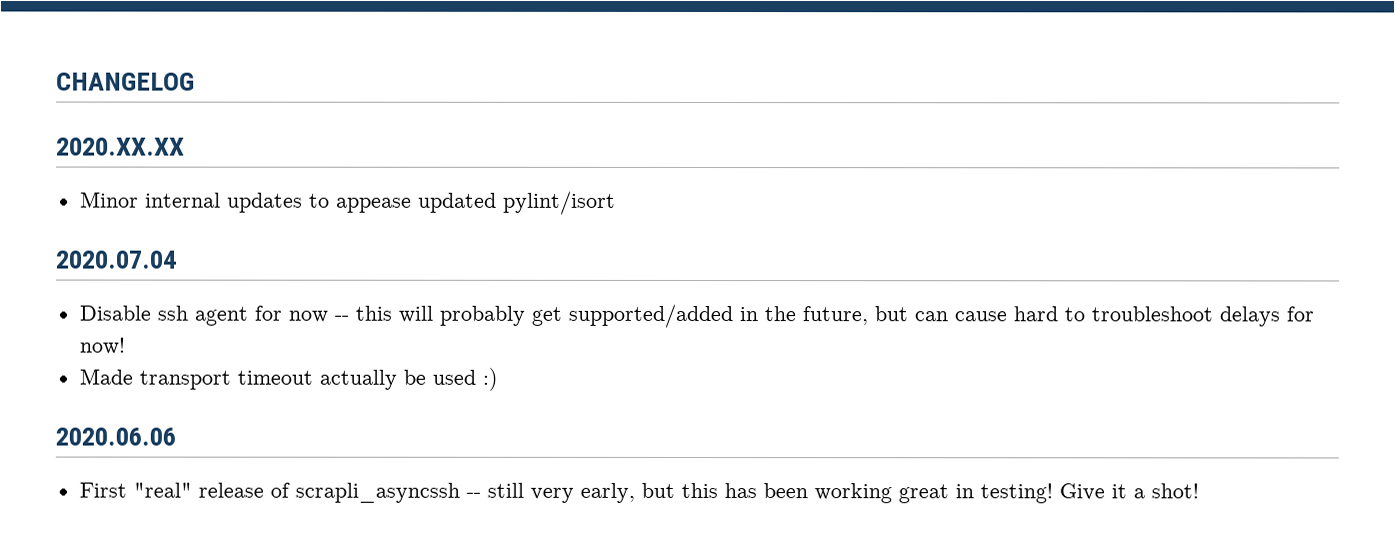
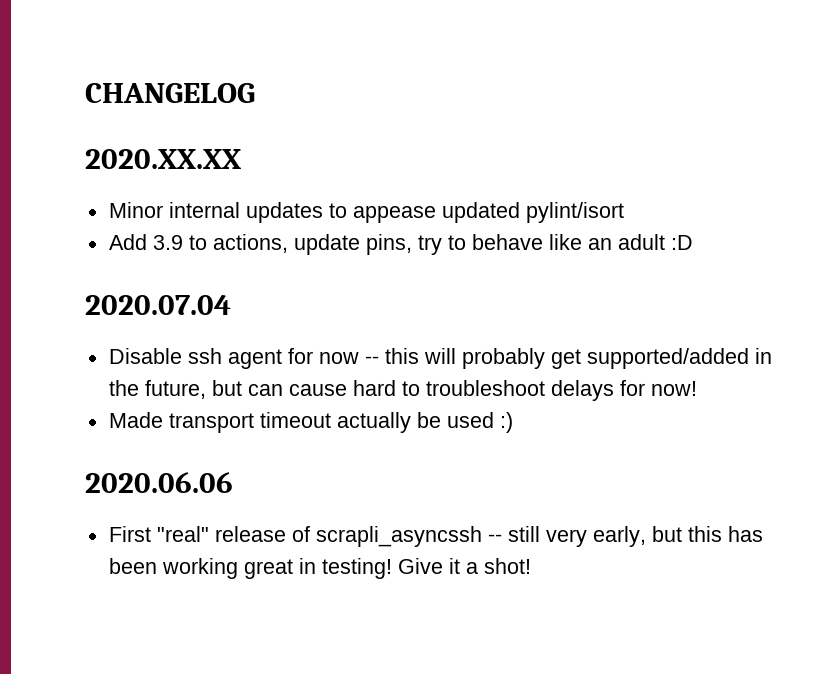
+ Add 3.9 to actions, update pins, try to behave like an adult :D

